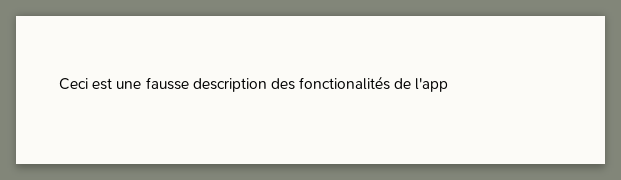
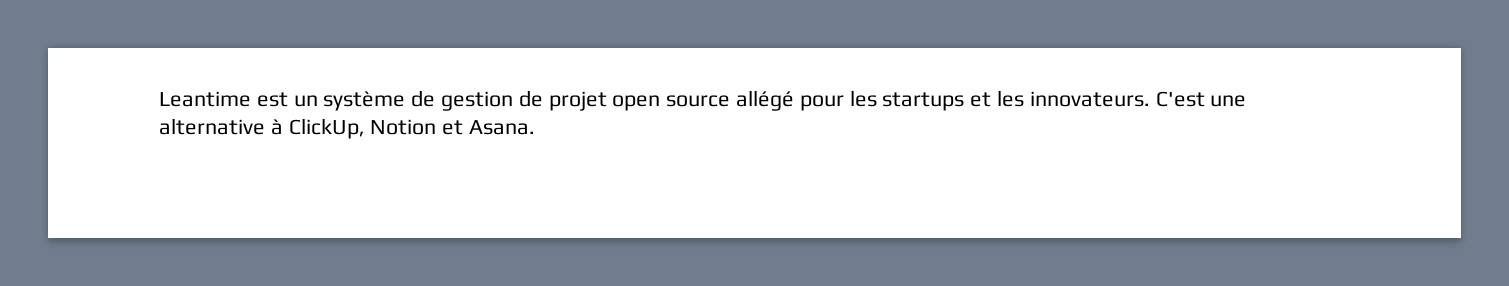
- Ceci est une fausse description des fonctionalités de l'app
+ Leantime est un système de gestion de projet open source allégé pour les startups et les innovateurs. C'est une alternative à ClickUp, Notion et Asana.

